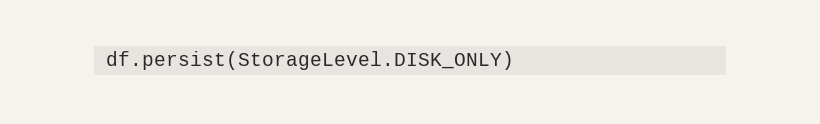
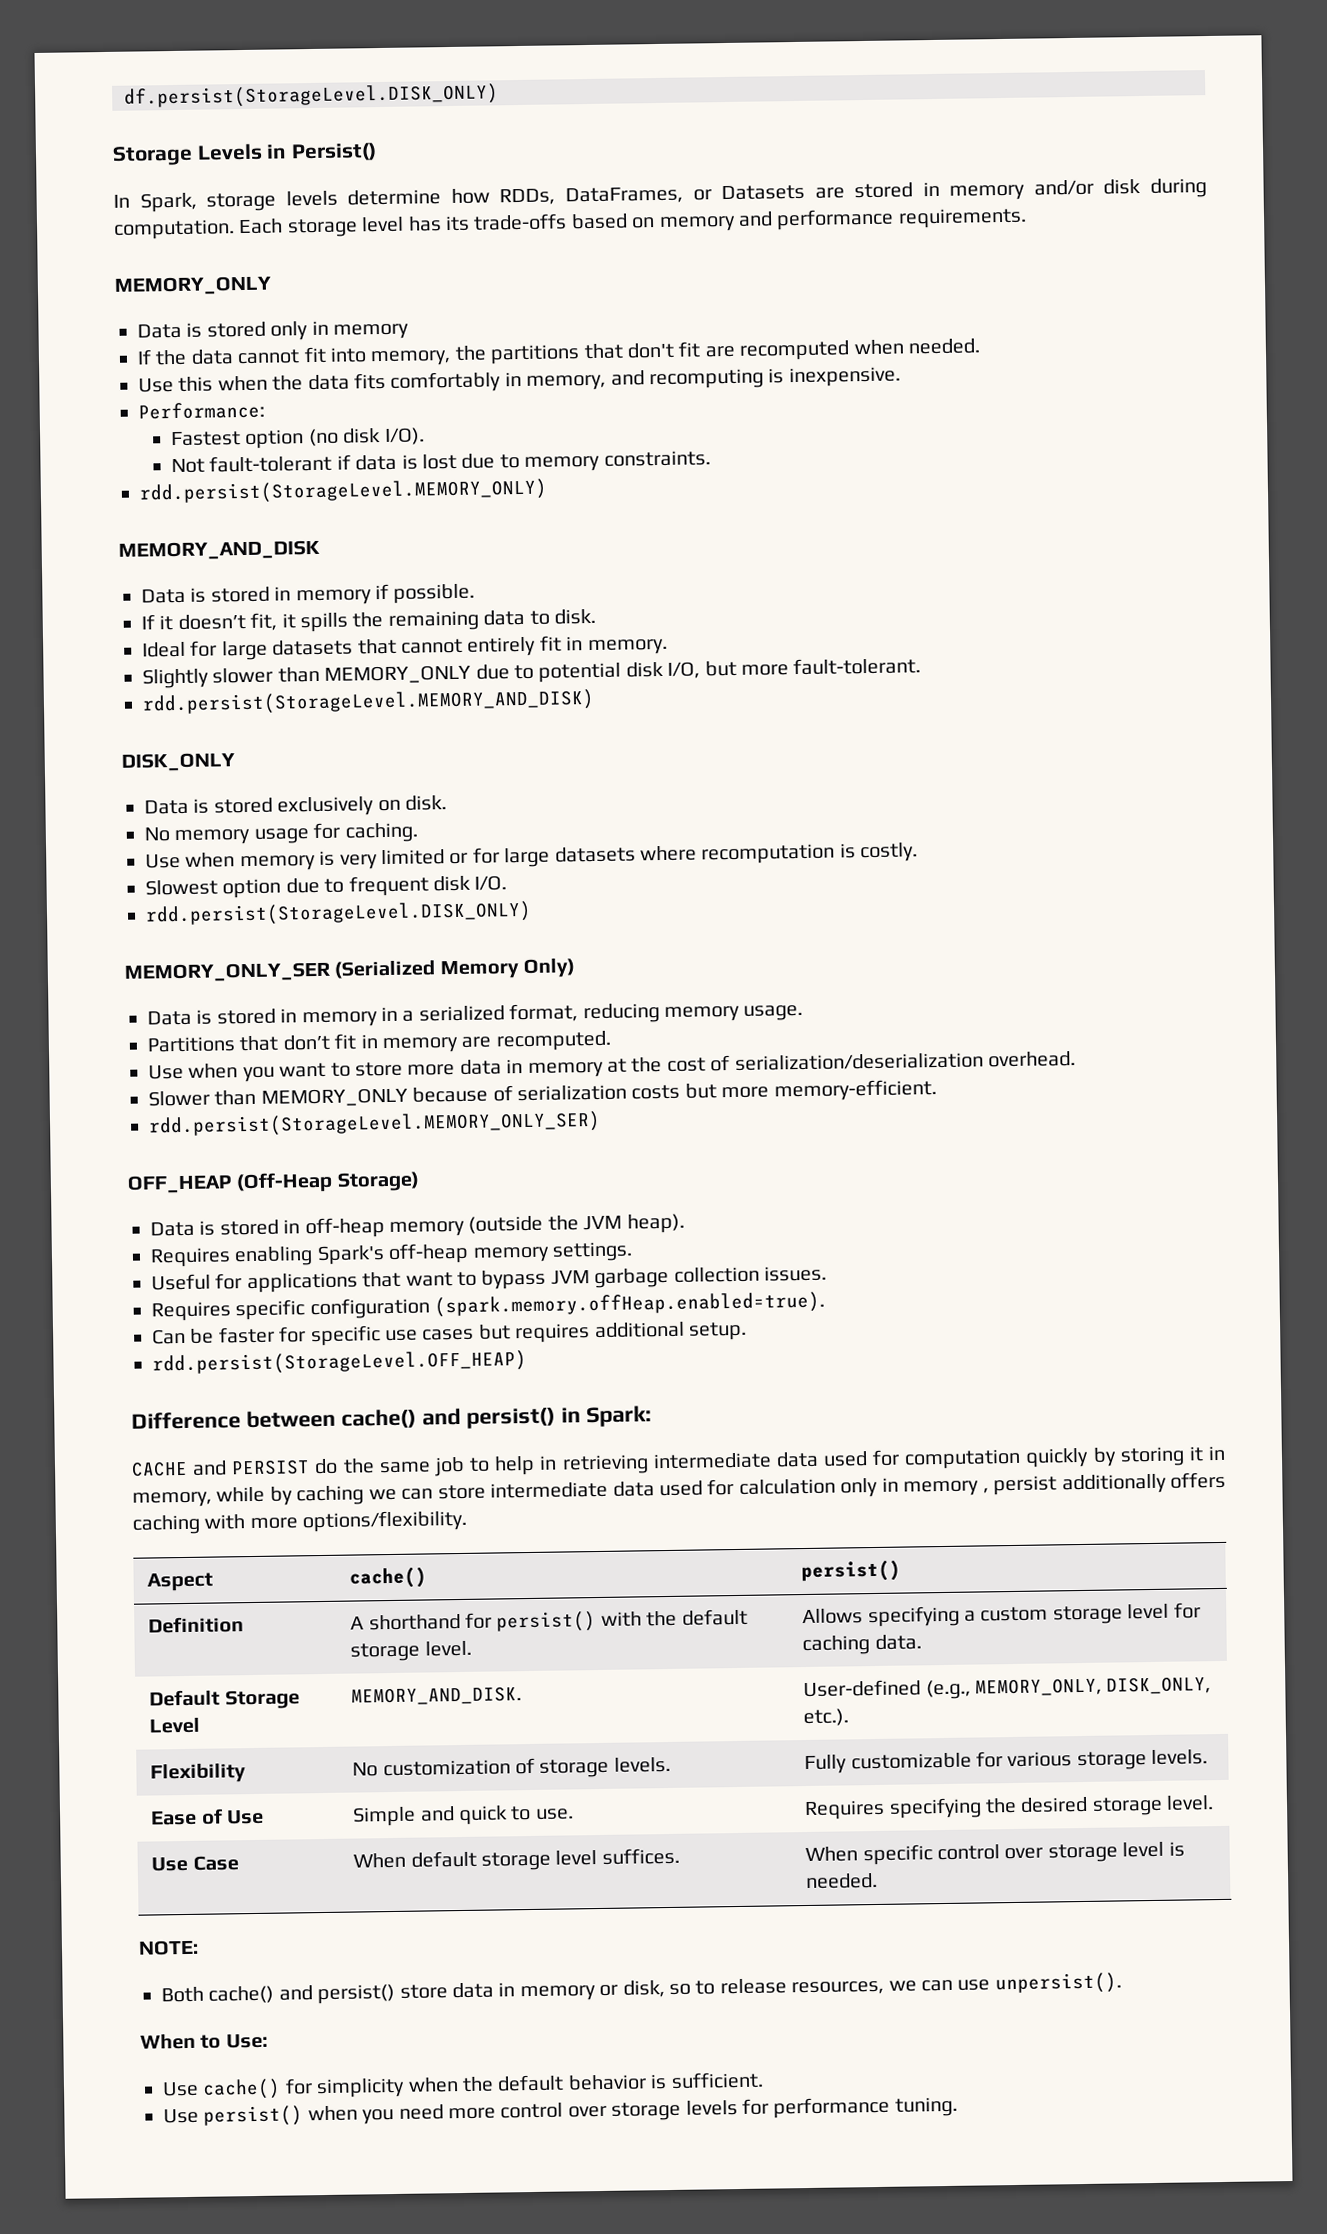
+ Storage Levels in Persist()
+ In Spark, storage levels determine how RDDs, DataFrames, or Datasets are stored in memory and/or disk during computation. Each storage level has its trade-offs based on memory and performance requirements.
+ MEMORY_ONLY
+ Data is stored only in memory
+ If the data cannot fit into memory, the partitions that don't fit are recomputed when needed.
+ Use this when the data fits comfortably in memory, and recomputing is inexpensive.
+ Performance:
+ Fastest option (no disk I/O).
+ Not fault-tolerant if data is lost due to memory constraints.
+ rdd.persist(StorageLevel.MEMORY_ONLY)
+ MEMORY_AND_DISK
+ Data is stored in memory if possible.
+ If it doesn’t fit, it spills the remaining data to disk.
+ Ideal for large datasets that cannot entirely fit in memory.
+ Slightly slower than MEMORY_ONLY due to potential disk I/O, but more fault-tolerant.
+ rdd.persist(StorageLevel.MEMORY_AND_DISK)
+ DISK_ONLY
+ Data is stored exclusively on disk.
+ No memory usage for caching.
+ Use when memory is very limited or for large datasets where recomputation is costly.
+ Slowest option due to frequent disk I/O.
+ rdd.persist(StorageLevel.DISK_ONLY)
+ MEMORY_ONLY_SER (Serialized Memory Only)
+ Data is stored in memory in a serialized format, reducing memory usage.
+ Partitions that don’t fit in memory are recomputed.
+ Use when you want to store more data in memory at the cost of serialization/deserialization overhead.
+ Slower than MEMORY_ONLY because of serialization costs but more memory-efficient.
+ rdd.persist(StorageLevel.MEMORY_ONLY_SER)
+ OFF_HEAP (Off-Heap Storage)
+ Data is stored in off-heap memory (outside the JVM heap).
+ Requires enabling Spark's off-heap memory settings.
+ Useful for applications that want to bypass JVM garbage collection issues.
+ Requires specific configuration (spark.memory.offHeap.enabled=true).
+ Can be faster for specific use cases but requires additional setup.
+ rdd.persist(StorageLevel.OFF_HEAP)
+ Difference between cache() and persist() in Spark:
+ CACHE and PERSIST do the same job to help in retrieving intermediate data used for computation quickly by storing it in memory, while by caching we can store intermediate data used for calculation only in memory , persist additionally offers caching with more options/flexibility.
+ Aspect | cache() | persist()
+ Definition | A shorthand for persist() with the default storage level. | Allows specifying a custom storage level for caching data.
+ Default Storage Level | MEMORY_AND_DISK. | User-defined (e.g., MEMORY_ONLY, DISK_ONLY, etc.).
+ Flexibility | No customization of storage levels. | Fully customizable for various storage levels.
+ Ease of Use | Simple and quick to use. | Requires specifying the desired storage level.
+ Use Case | When default storage level suffices. | When specific control over storage level is needed.
+ NOTE:
+ Both cache() and persist() store data in memory or disk, so to release resources, we can use unpersist().
+ When to Use:
+ Use cache() for simplicity when the default behavior is sufficient.
+ Use persist() when you need more control over storage levels for performance tuning.

